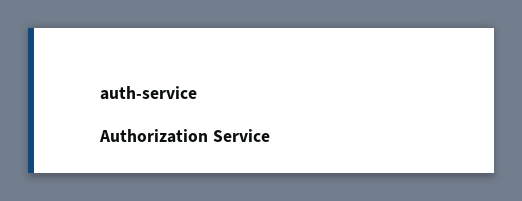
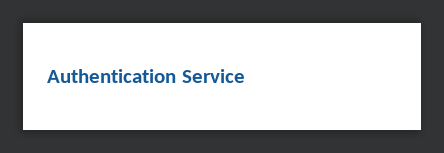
- auth-service
- Authorization Service
+ Authentication Service

